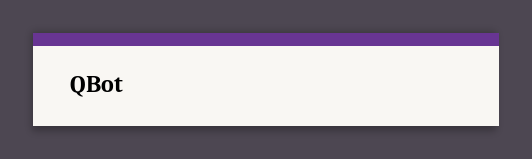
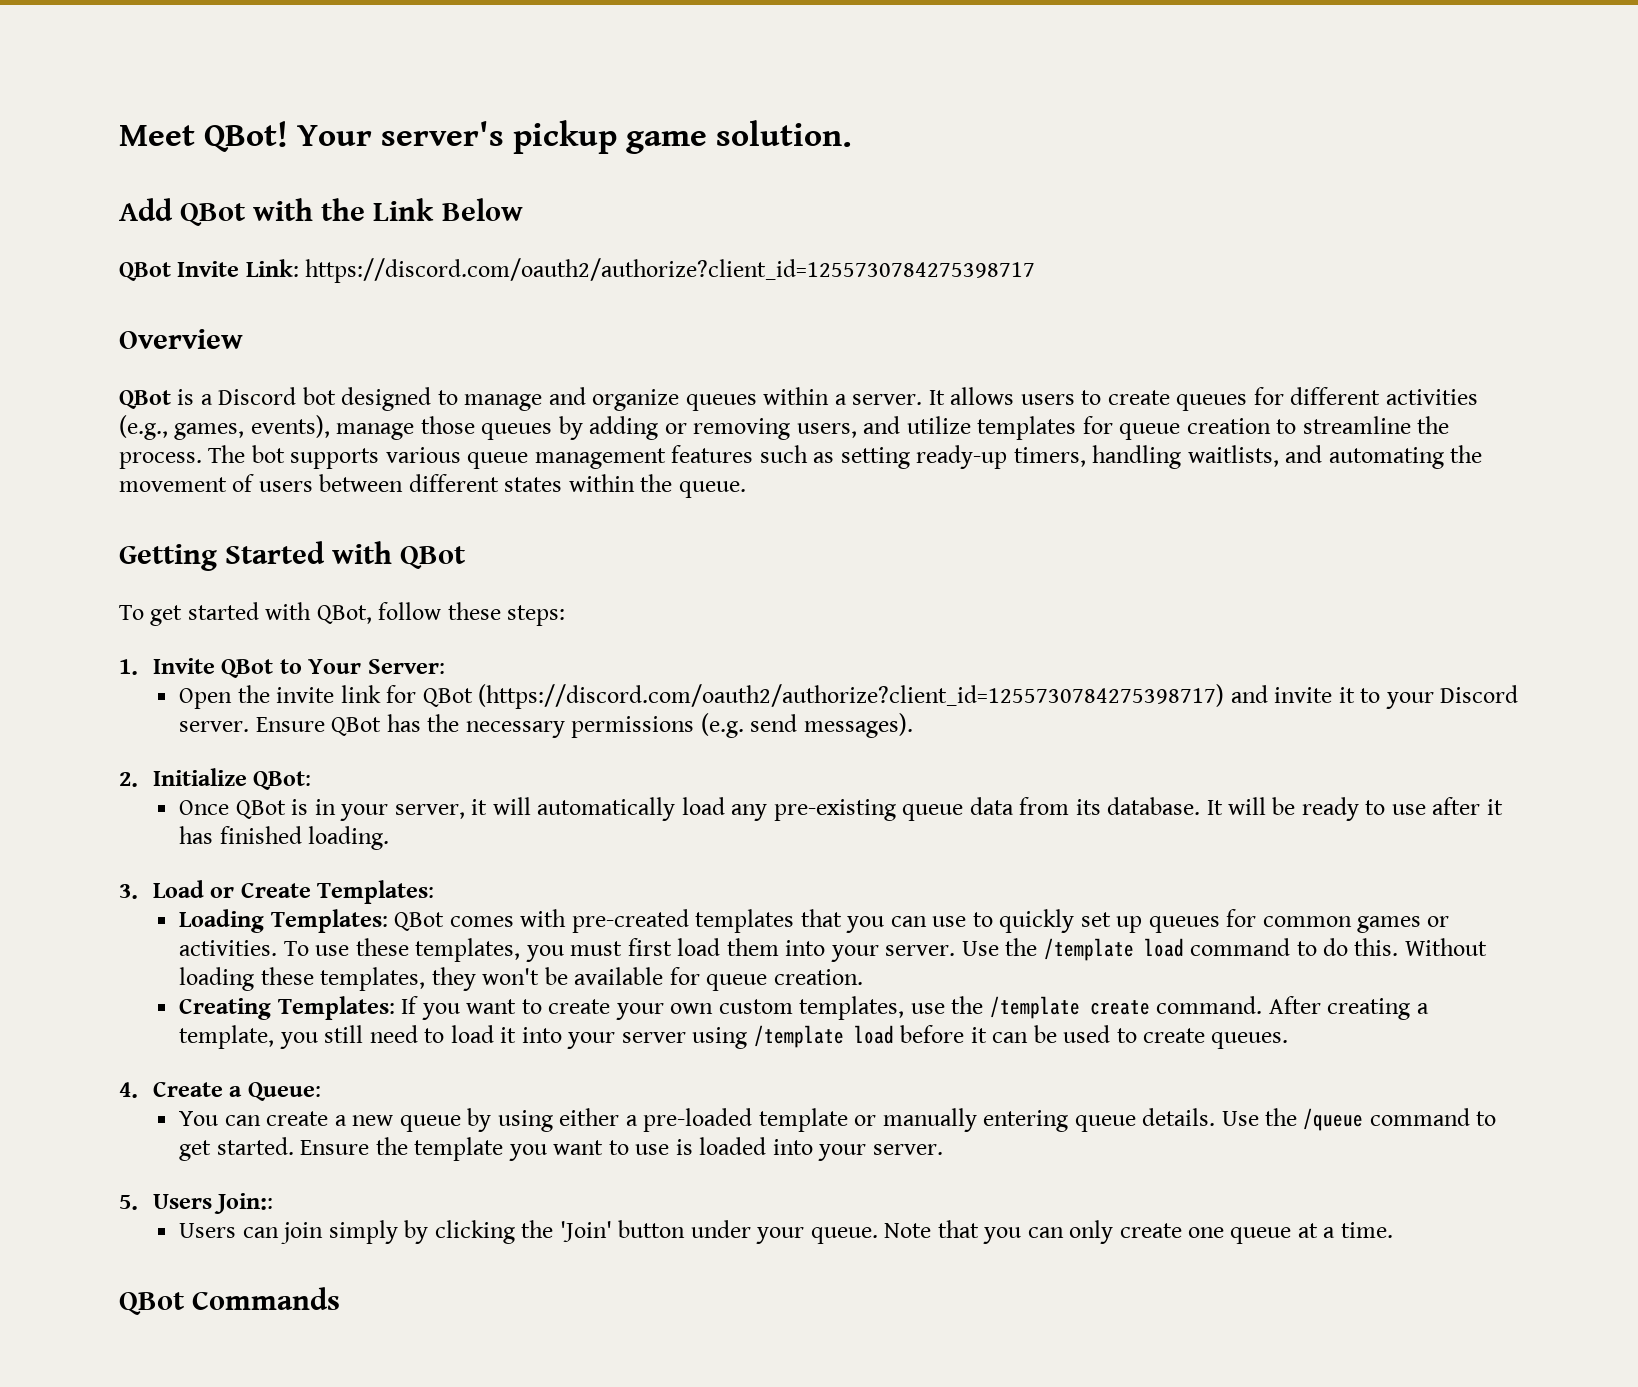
- QBot
+ Meet QBot! Your server's pickup game solution.
+ Add QBot with the Link Below
+ QBot Invite Link: https://discord.com/oauth2/authorize?client_id=1255730784275398717
+ Overview
+ QBot is a Discord bot designed to manage and organize queues within a server. It allows users to create queues for different activities (e.g., games, events), manage those queues by adding or removing users, and utilize templates for queue creation to streamline the process. The bot supports various queue management features such as setting ready-up timers, handling waitlists, and automating the movement of users between different states within the queue.
+ Getting Started with QBot
+ To get started with QBot, follow these steps:
+ 1. Invite QBot to Your Server:
+ Open the invite link for QBot (https://discord.com/oauth2/authorize?client_id=1255730784275398717) and invite it to your Discord server. Ensure QBot has the necessary permissions (e.g. send messages).
+ 2. Initialize QBot:
+ Once QBot is in your server, it will automatically load any pre-existing queue data from its database. It will be ready to use after it has finished loading.
+ 3. Load or Create Templates:
+ Loading Templates: QBot comes with pre-created templates that you can use to quickly set up queues for common games or activities. To use these templates, you must first load them into your server. Use the /template load command to do this. Without loading these templates, they won't be available for queue creation.
+ Creating Templates: If you want to create your own custom templates, use the /template create command. After creating a template, you still need to load it into your server using /template load before it can be used to create queues.
+ 4. Create a Queue:
+ You can create a new queue by using either a pre-loaded template or manually entering queue details. Use the /queue command to get started. Ensure the template you want to use is loaded into your server.
+ 5. Users Join::
+ Users can join simply by clicking the 'Join' button under your queue. Note that you can only create one queue at a time.
+ QBot Commands

